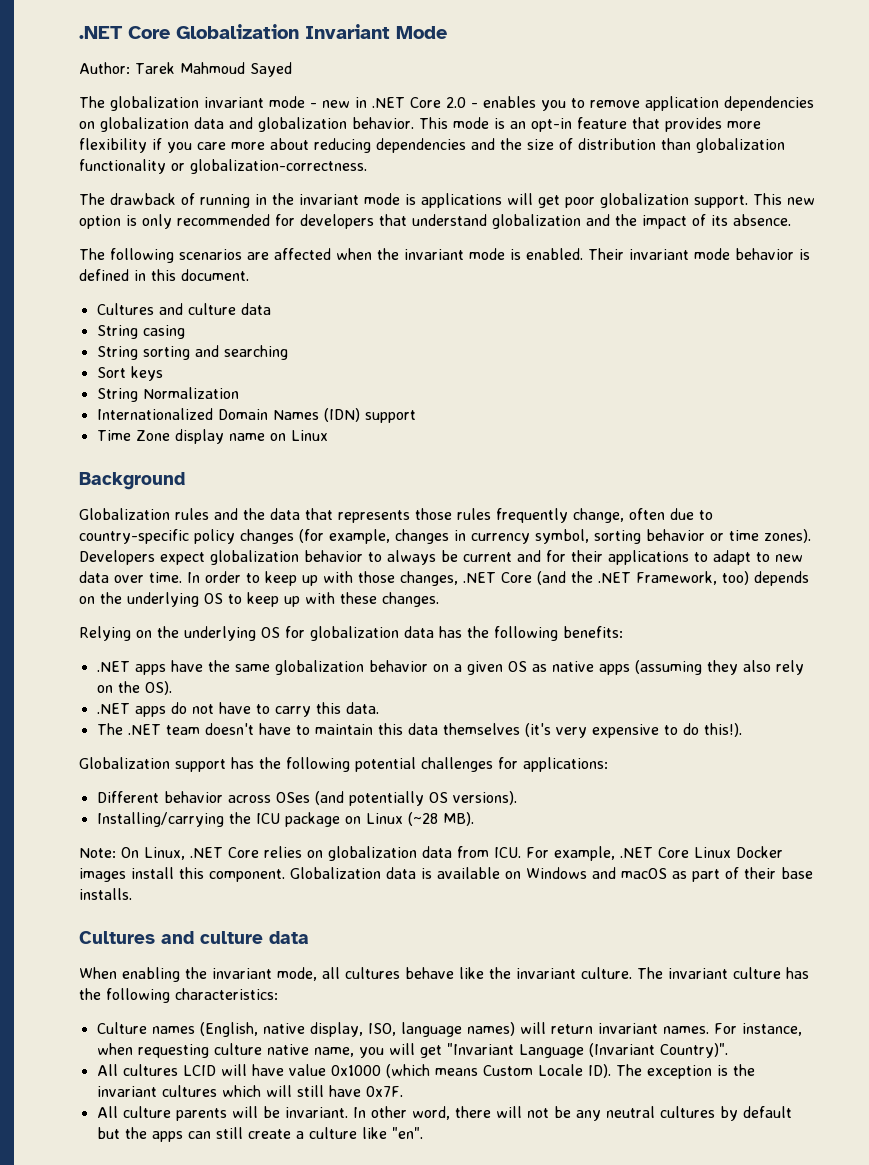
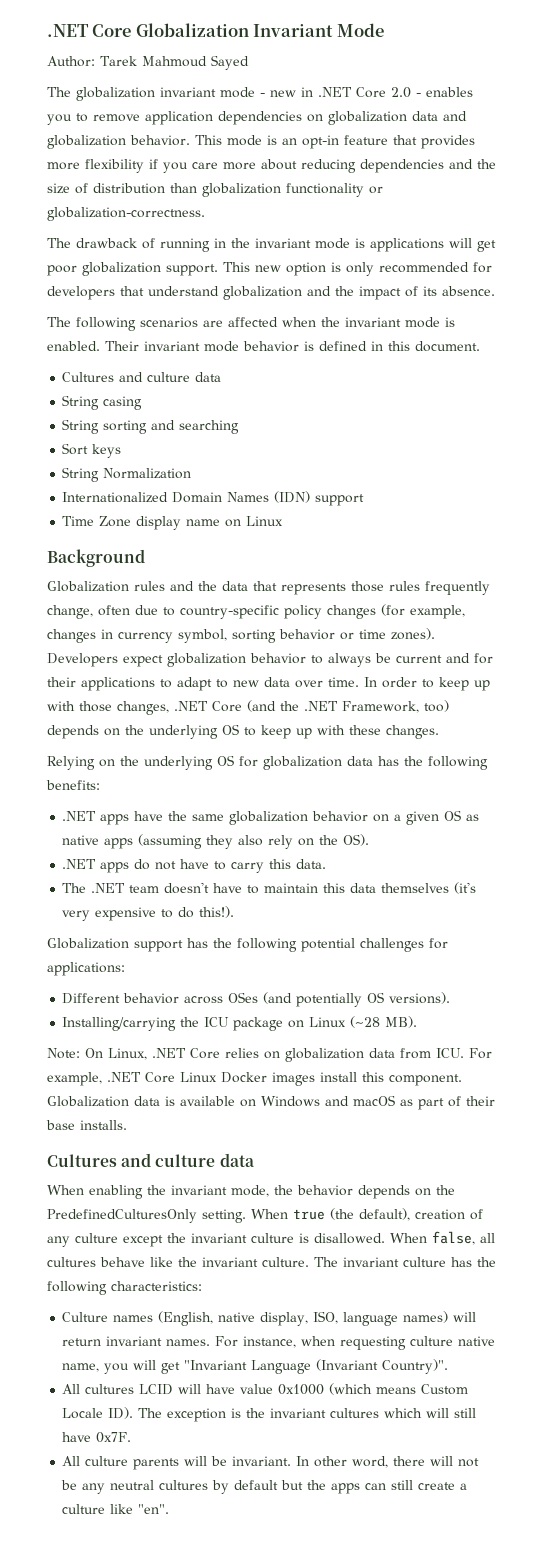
- When enabling the invariant mode, all cultures behave like the invariant culture.
+ When enabling the invariant mode, the behavior depends on the PredefinedCulturesOnly setting. When true (the default), creation of any culture except the invariant culture is disallowed. When false, all cultures behave like the invariant culture.

